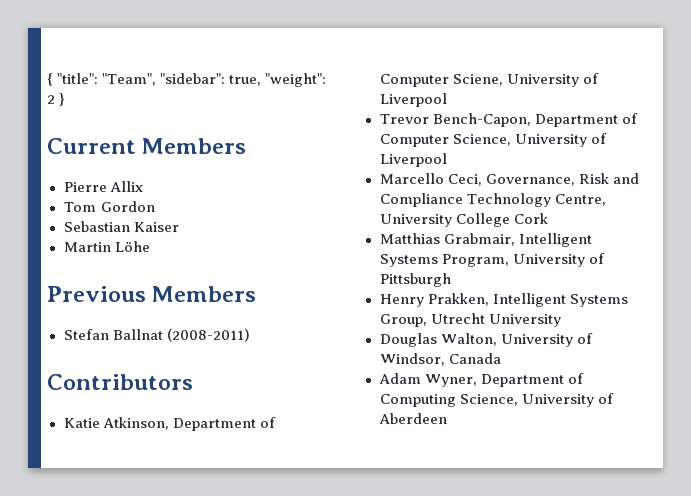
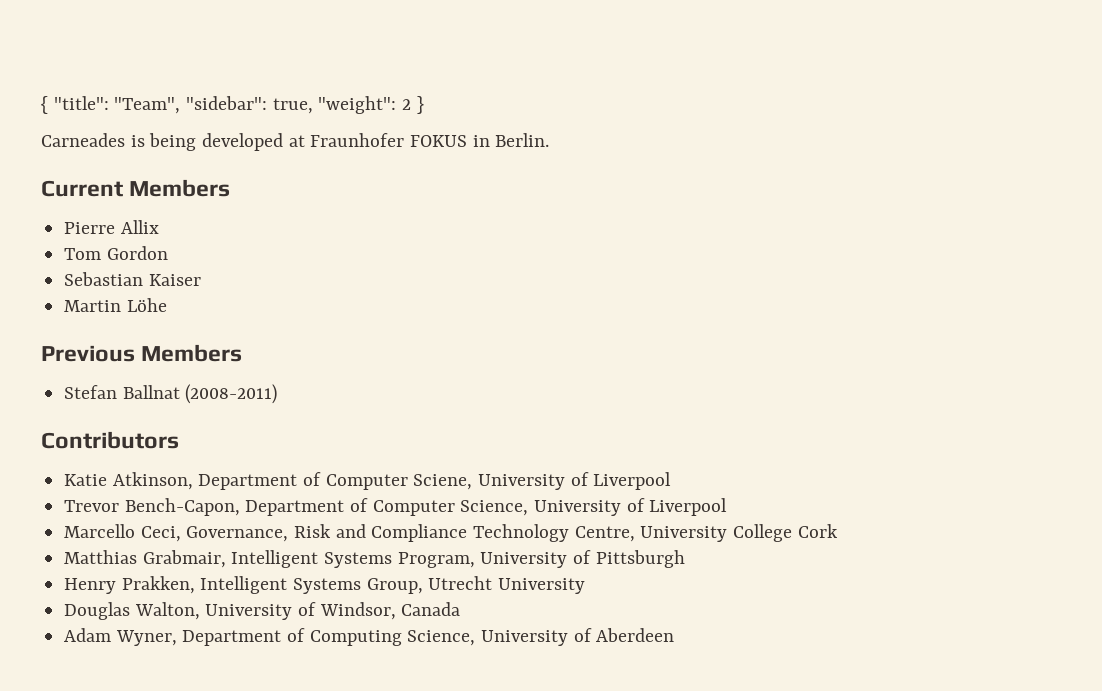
+ Carneades is being developed at Fraunhofer FOKUS in Berlin.

